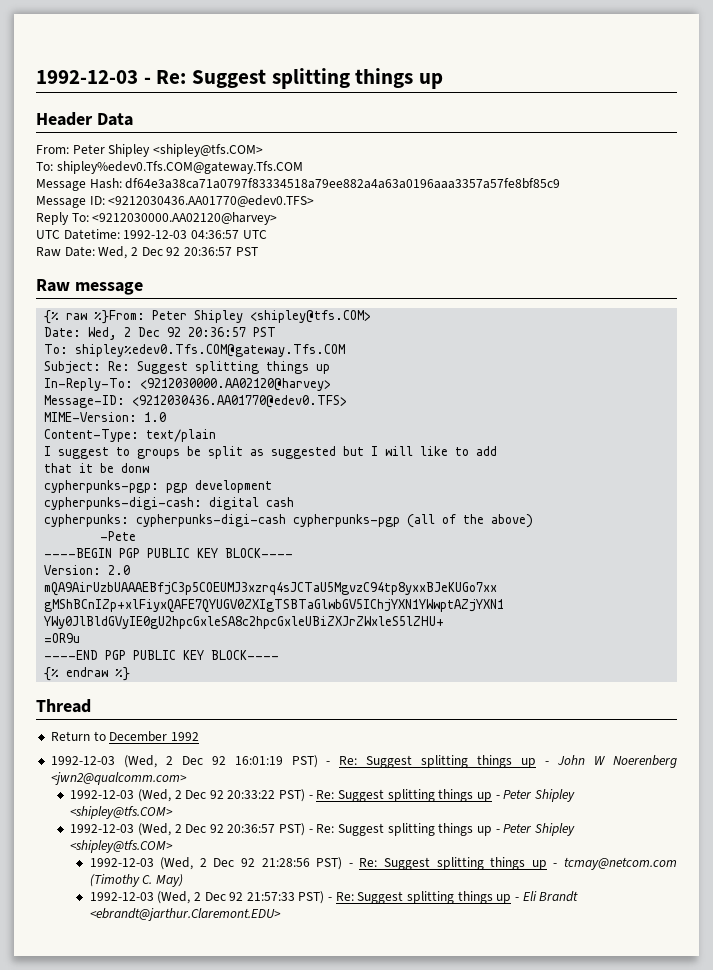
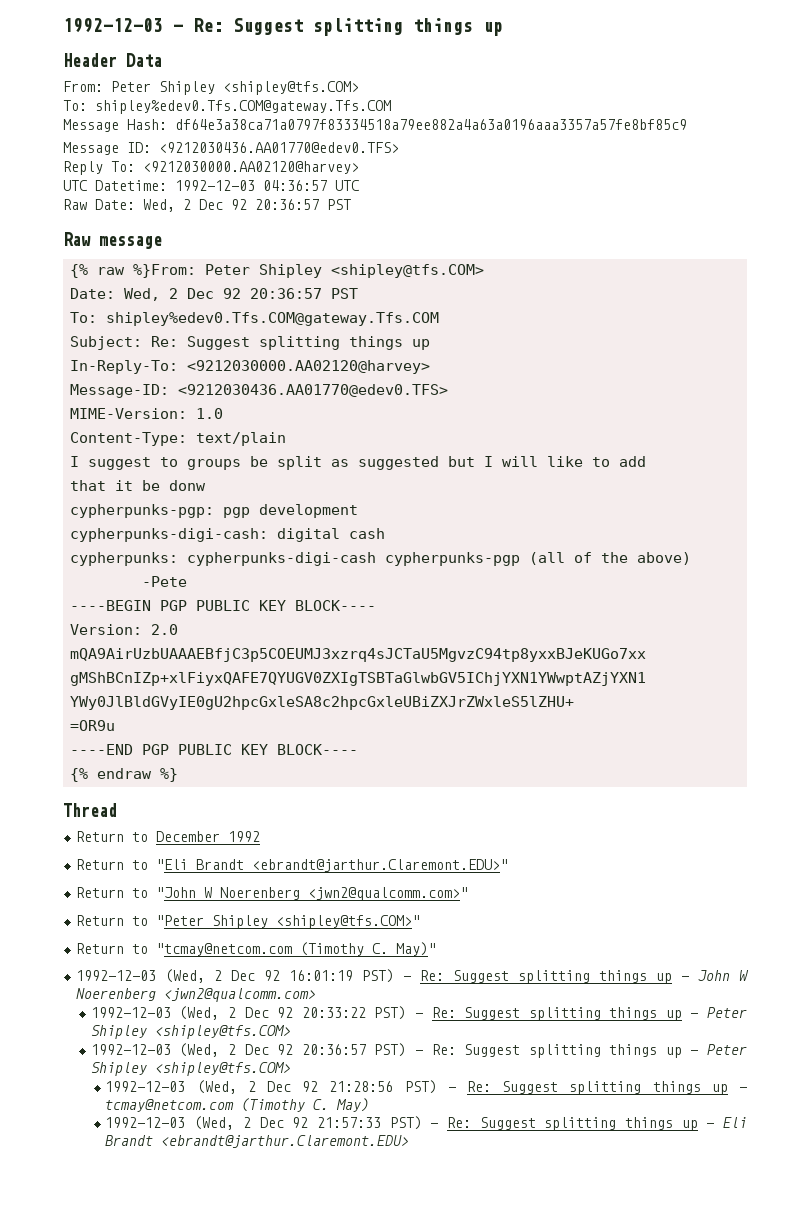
+ Return to "Eli Brandt <ebrandt@jarthur.Claremont.EDU>"
+ Return to "John W Noerenberg <jwn2@qualcomm.com>"
+ Return to "Peter Shipley <shipley@tfs.COM>"
+ Return to "tcmay@netcom.com (Timothy C. May)"

